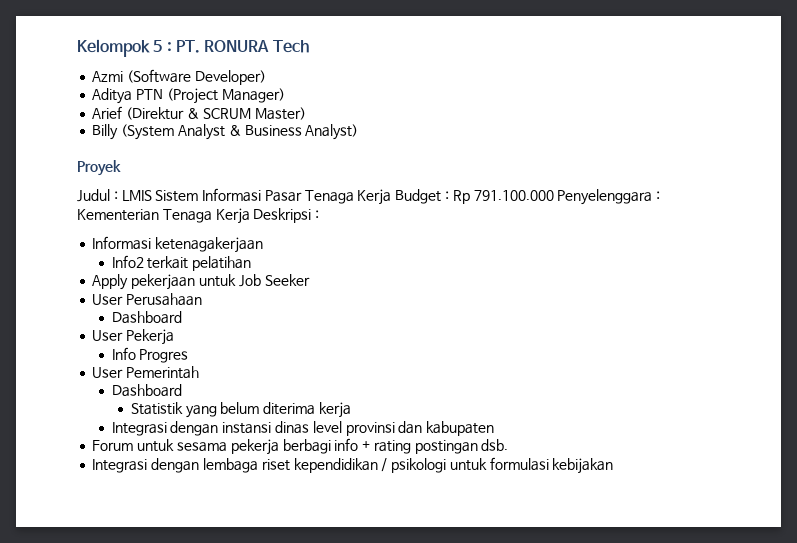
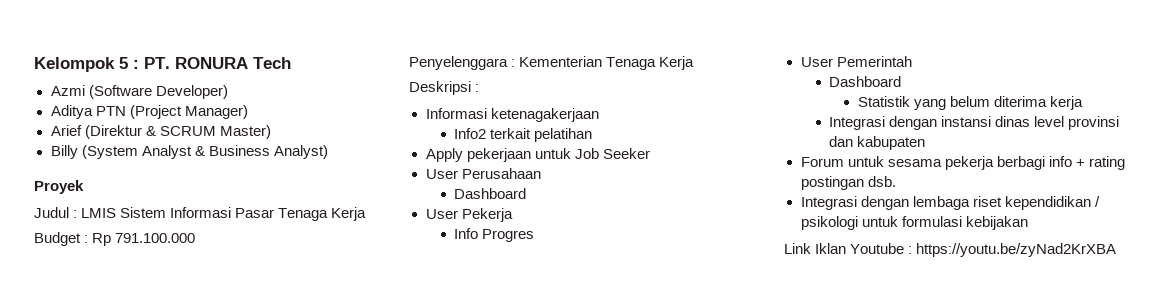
- Judul : LMIS Sistem Informasi Pasar Tenaga Kerja Budget : Rp 791.100.000 Penyelenggara : Kementerian Tenaga Kerja Deskripsi :
+ Judul : LMIS Sistem Informasi Pasar Tenaga Kerja
+ Budget : Rp 791.100.000
+ Penyelenggara : Kementerian Tenaga Kerja
+ Deskripsi :
+ Link Iklan Youtube : https://youtu.be/zyNad2KrXBA

